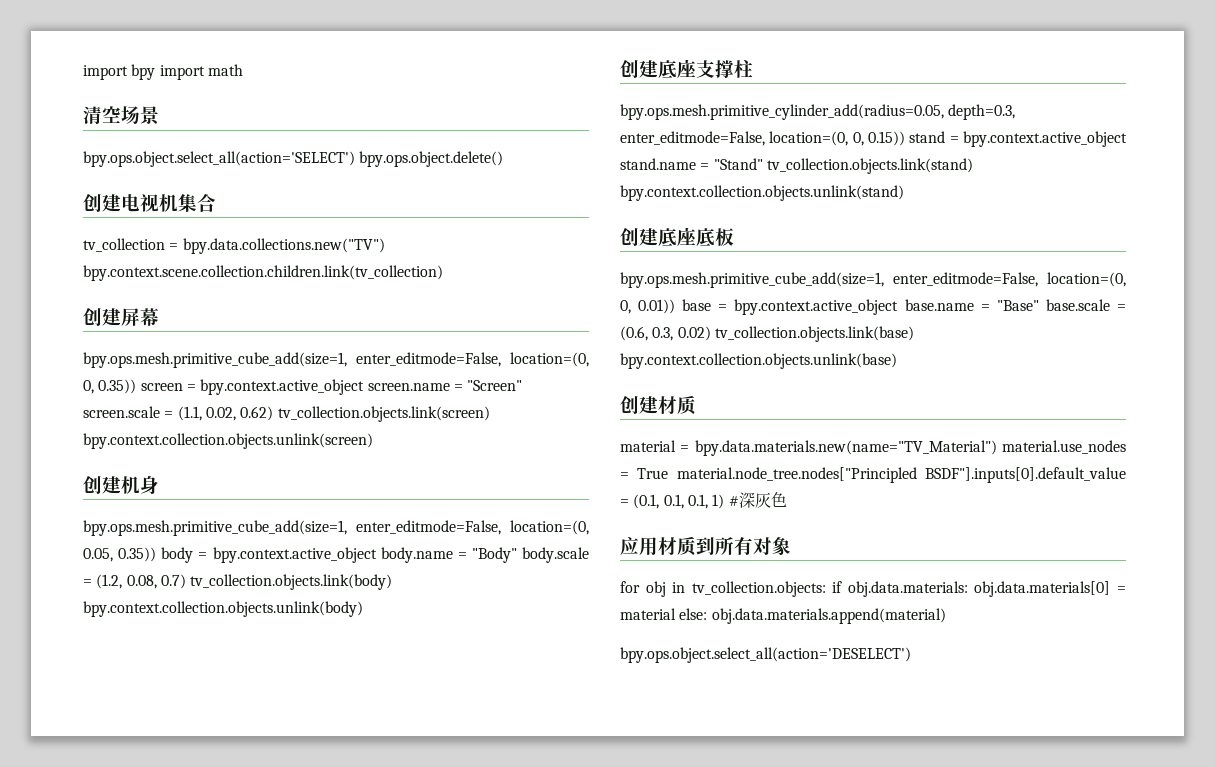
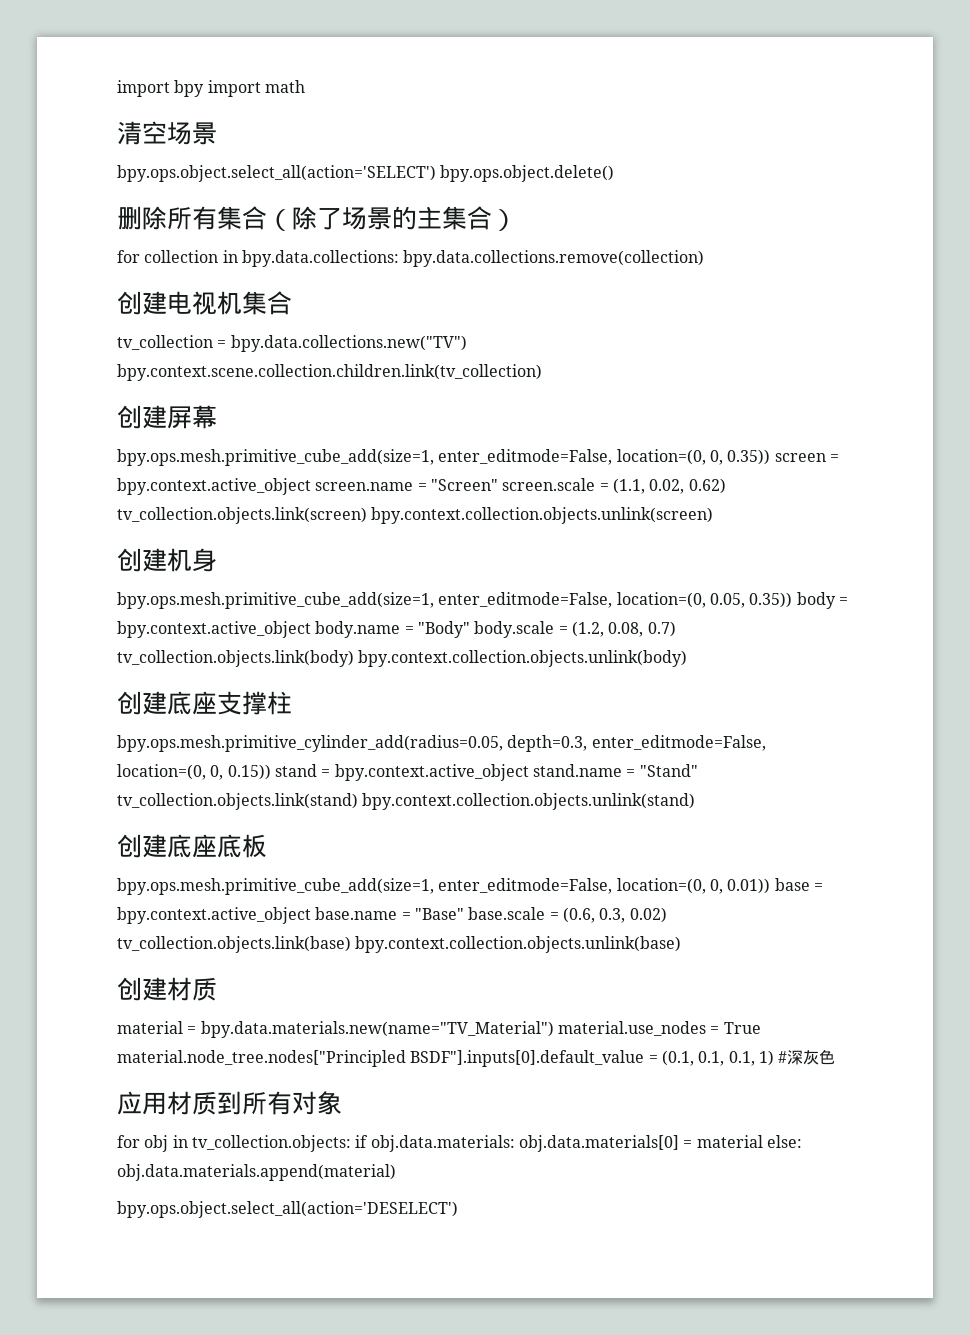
+ 删除所有集合（除了场景的主集合）
+ for collection in bpy.data.collections: bpy.data.collections.remove(collection)

